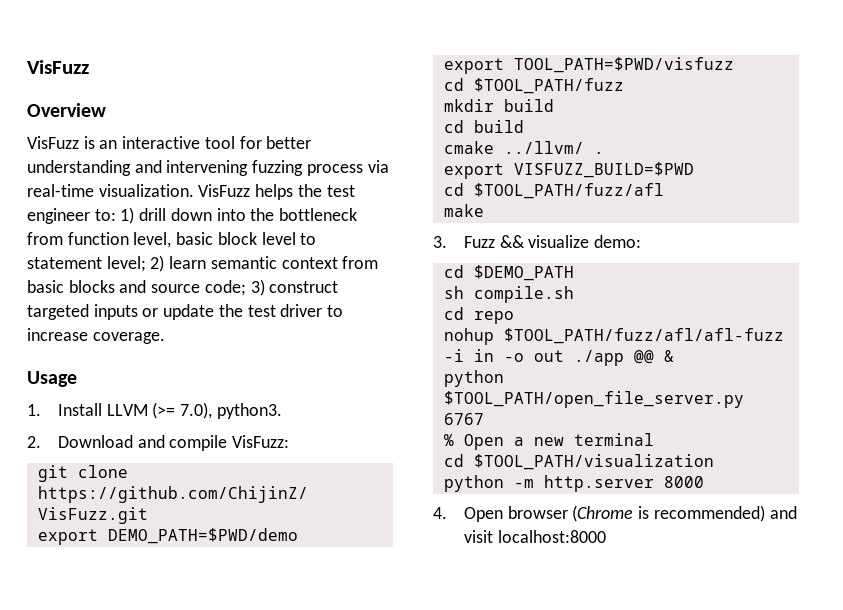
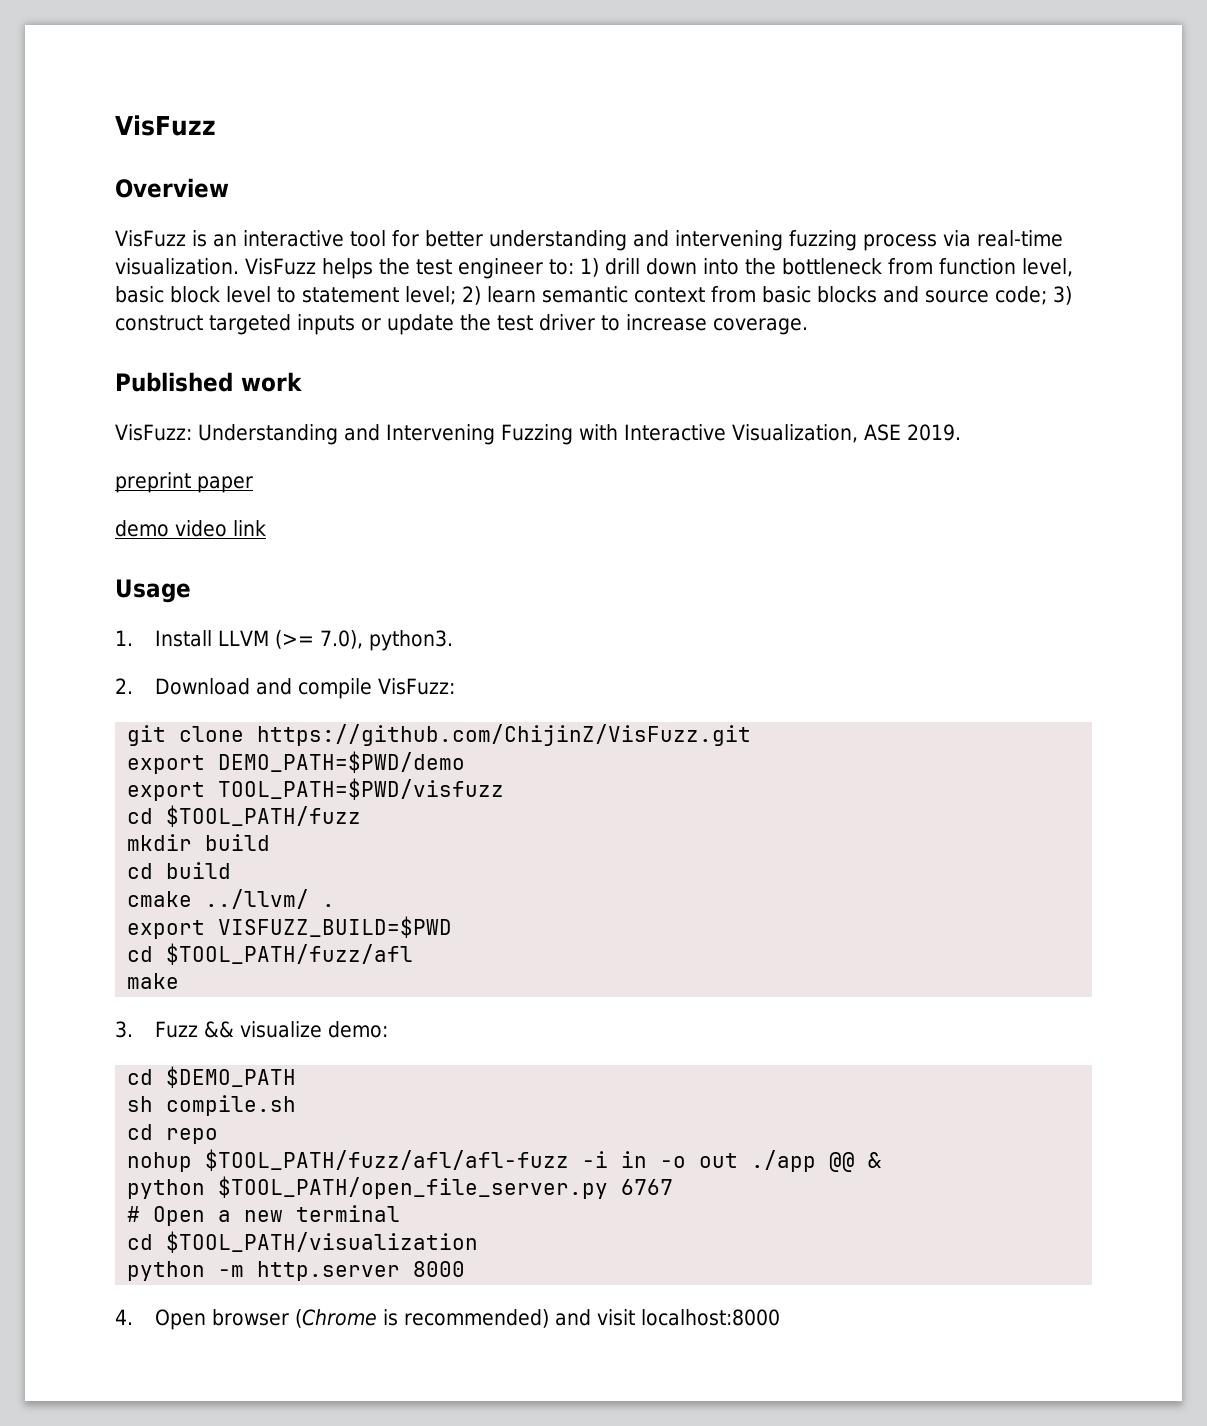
+ Published work
+ VisFuzz: Understanding and Intervening Fuzzing with Interactive Visualization, ASE 2019.
+ preprint paper
+ demo video link
- % Open a new terminal
+ # Open a new terminal

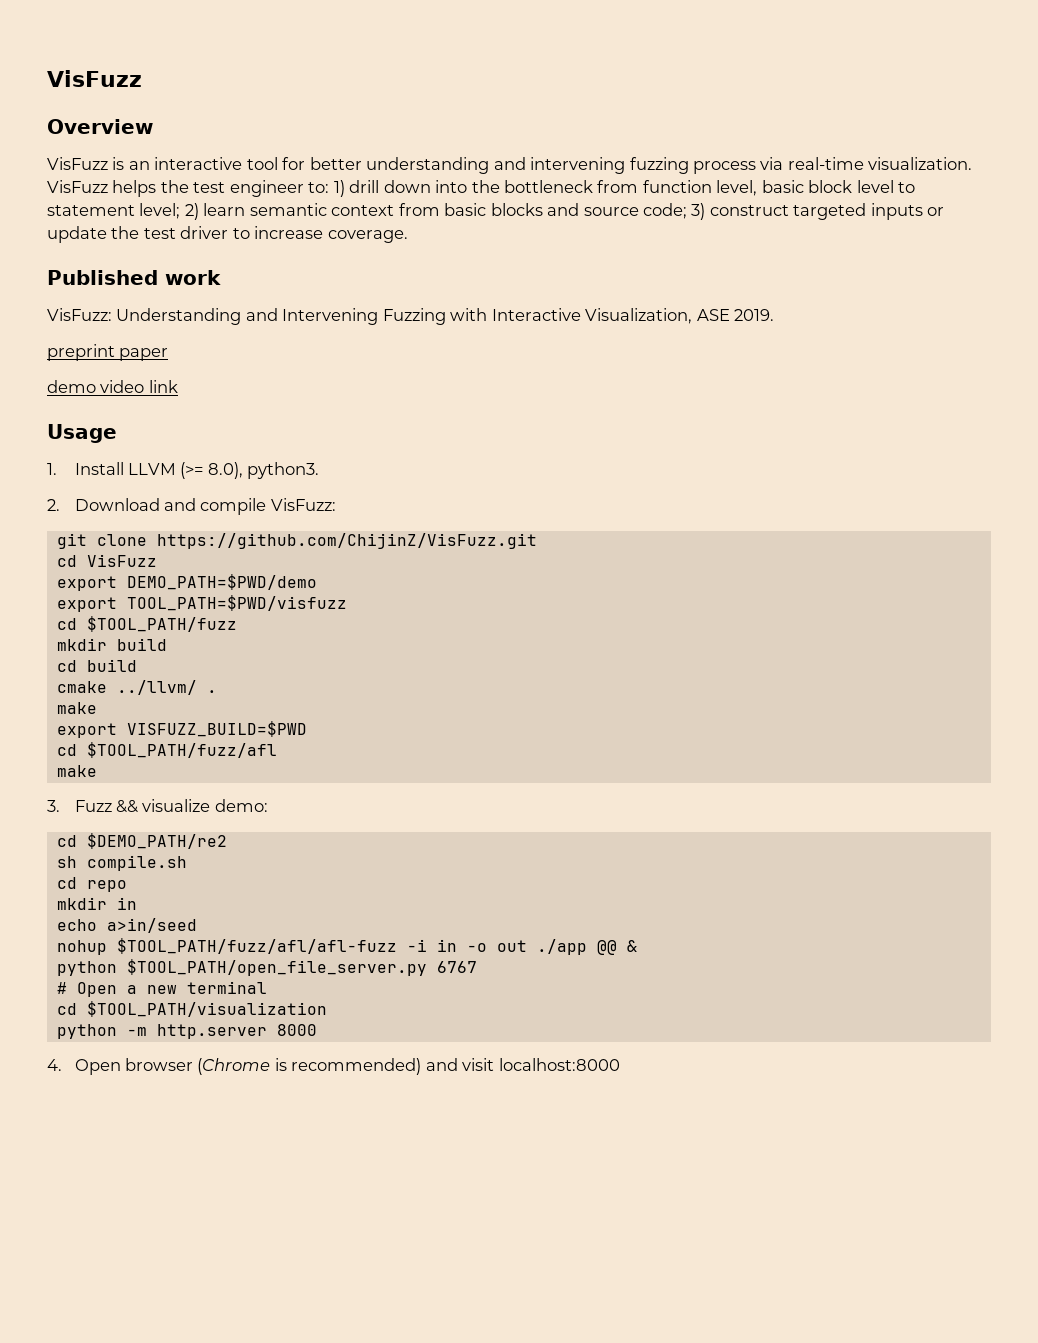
- 1. Install LLVM (>= 7.0), python3.
+ 1. Install LLVM (>= 8.0), python3.
+ cd VisFuzz
  cmake ../llvm/ .
+ make
- cd $DEMO_PATH
+ cd $DEMO_PATH/re2
+ mkdir in
+ echo a>in/seed

